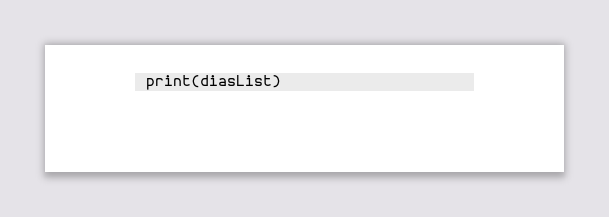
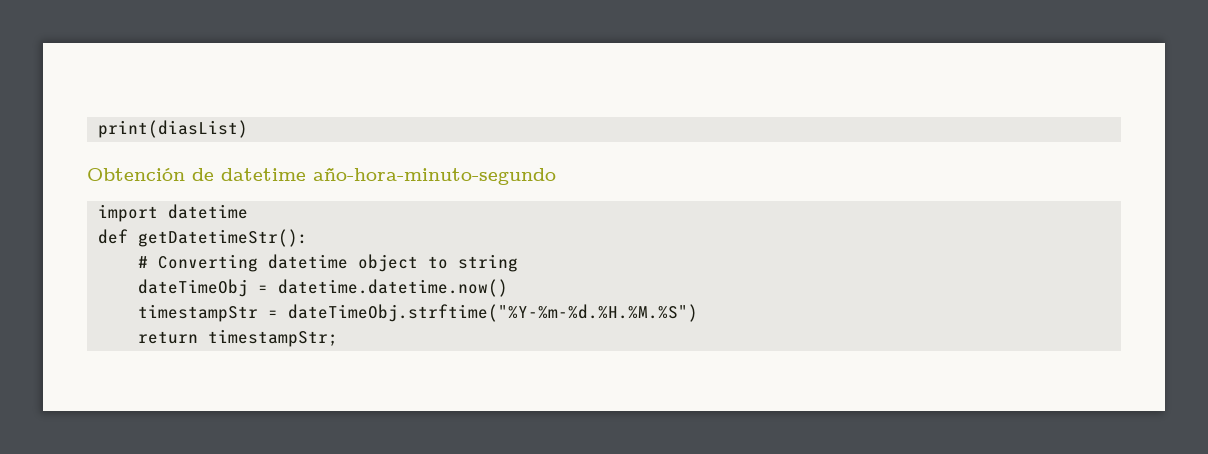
+ Obtención de datetime año-hora-minuto-segundo
+ import datetime
+ def getDatetimeStr():
+ # Converting datetime object to string
+ dateTimeObj = datetime.datetime.now()
+ timestampStr = dateTimeObj.strftime("%Y-%m-%d.%H.%M.%S")
+ return timestampStr;

